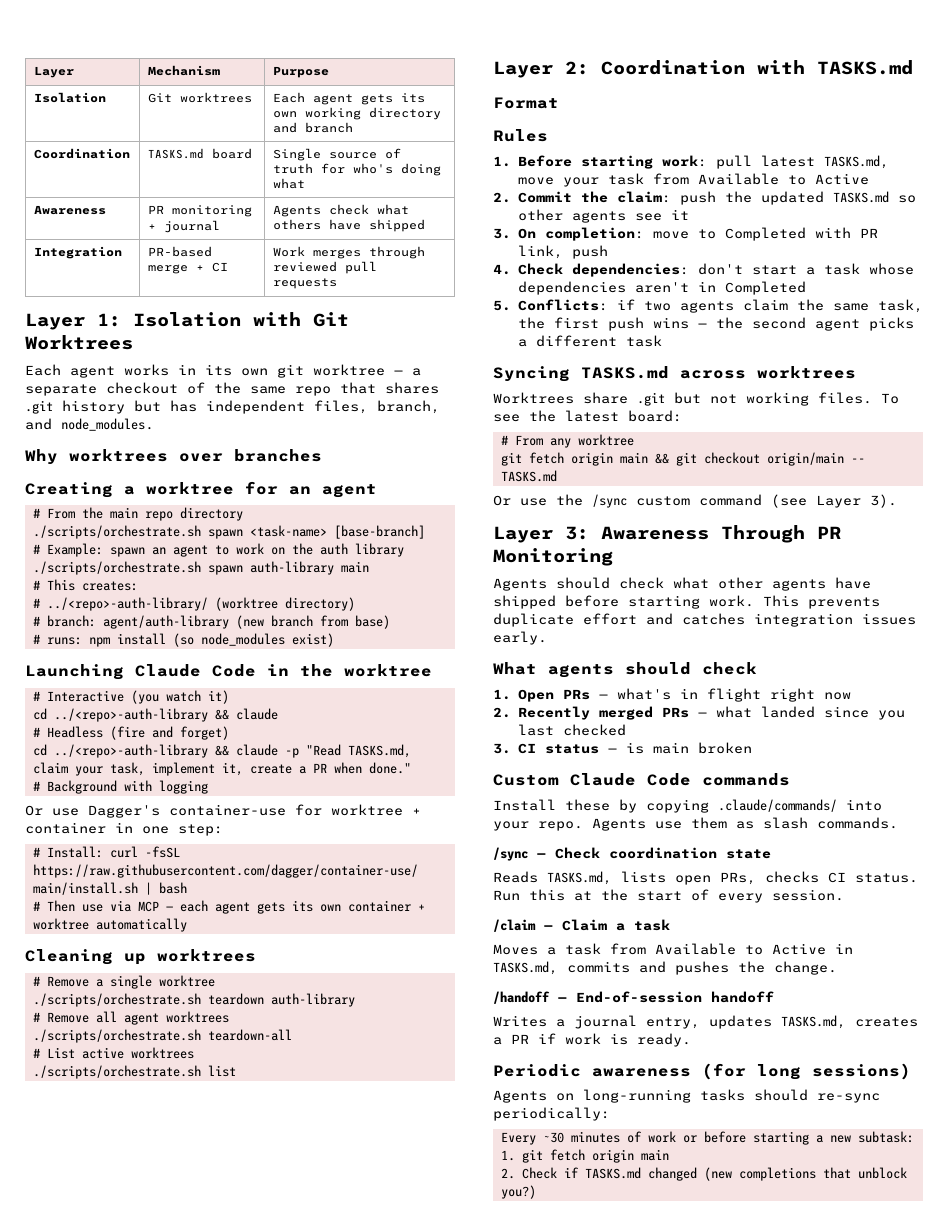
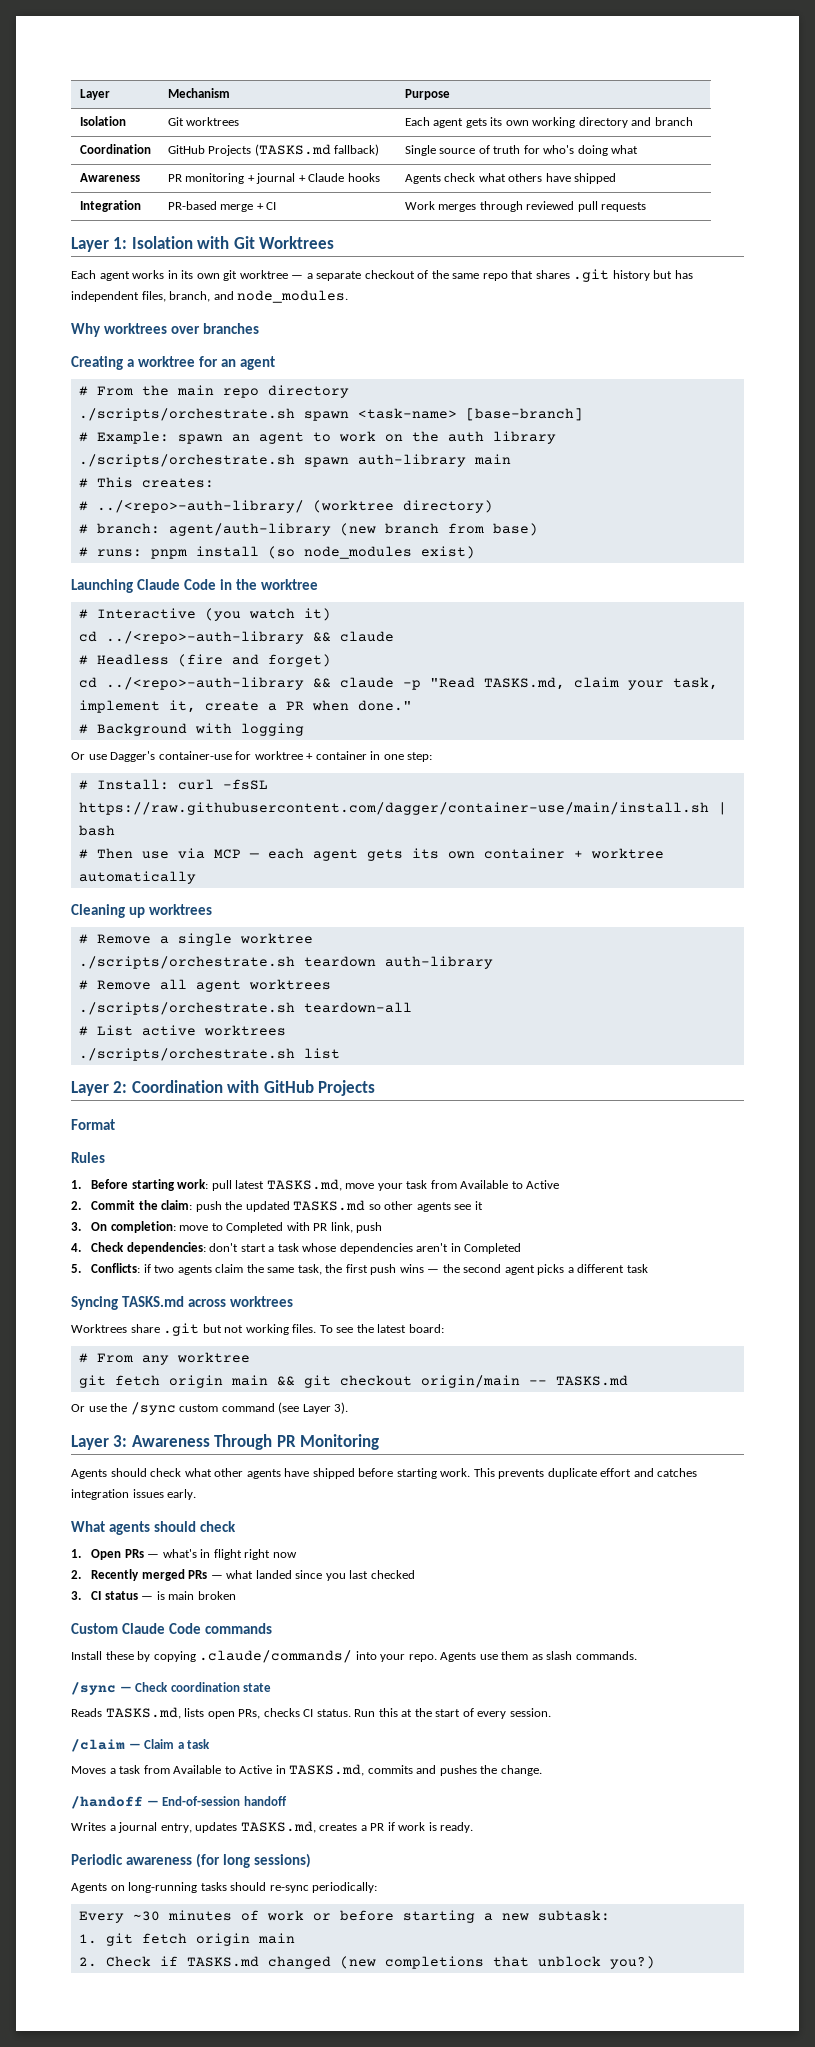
- Coordination | TASKS.md board | Single source of truth for who's doing what
+ Coordination | GitHub Projects (TASKS.md fallback) | Single source of truth for who's doing what
- Awareness | PR monitoring + journal | Agents check what others have shipped
+ Awareness | PR monitoring + journal + Claude hooks | Agents check what others have shipped
- # runs: npm install (so node_modules exist)
+ # runs: pnpm install (so node_modules exist)
- Layer 2: Coordination with TASKS.md
+ Layer 2: Coordination with GitHub Projects

